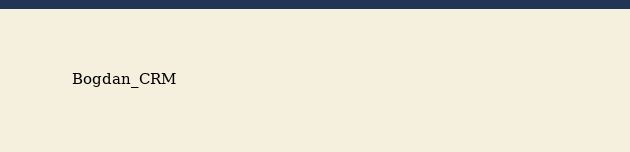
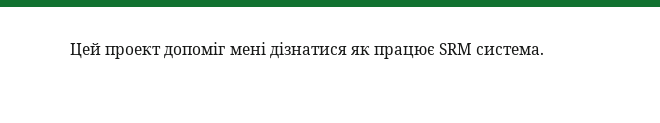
- Bogdan_CRM
+ Цей проект допоміг мені дізнатися як працює SRM система.

